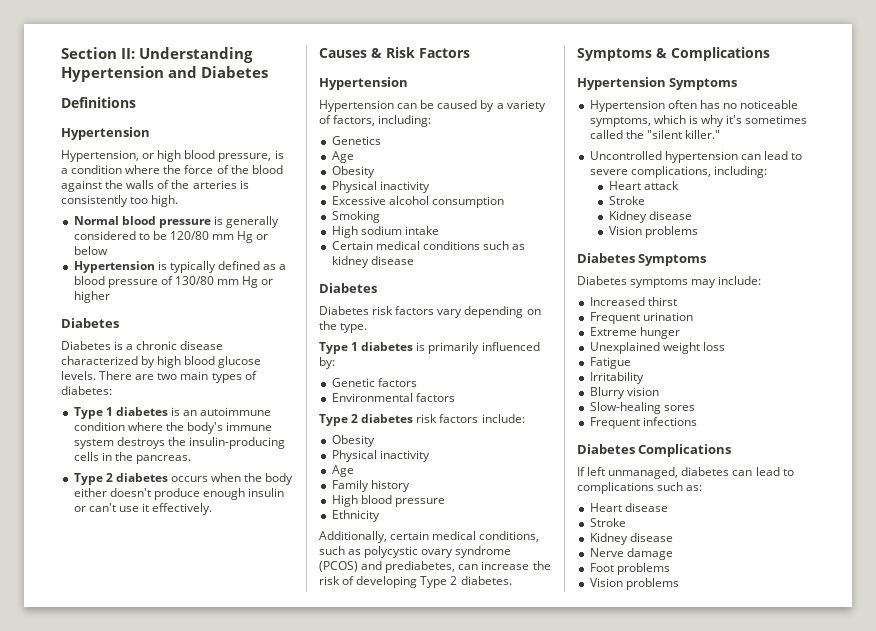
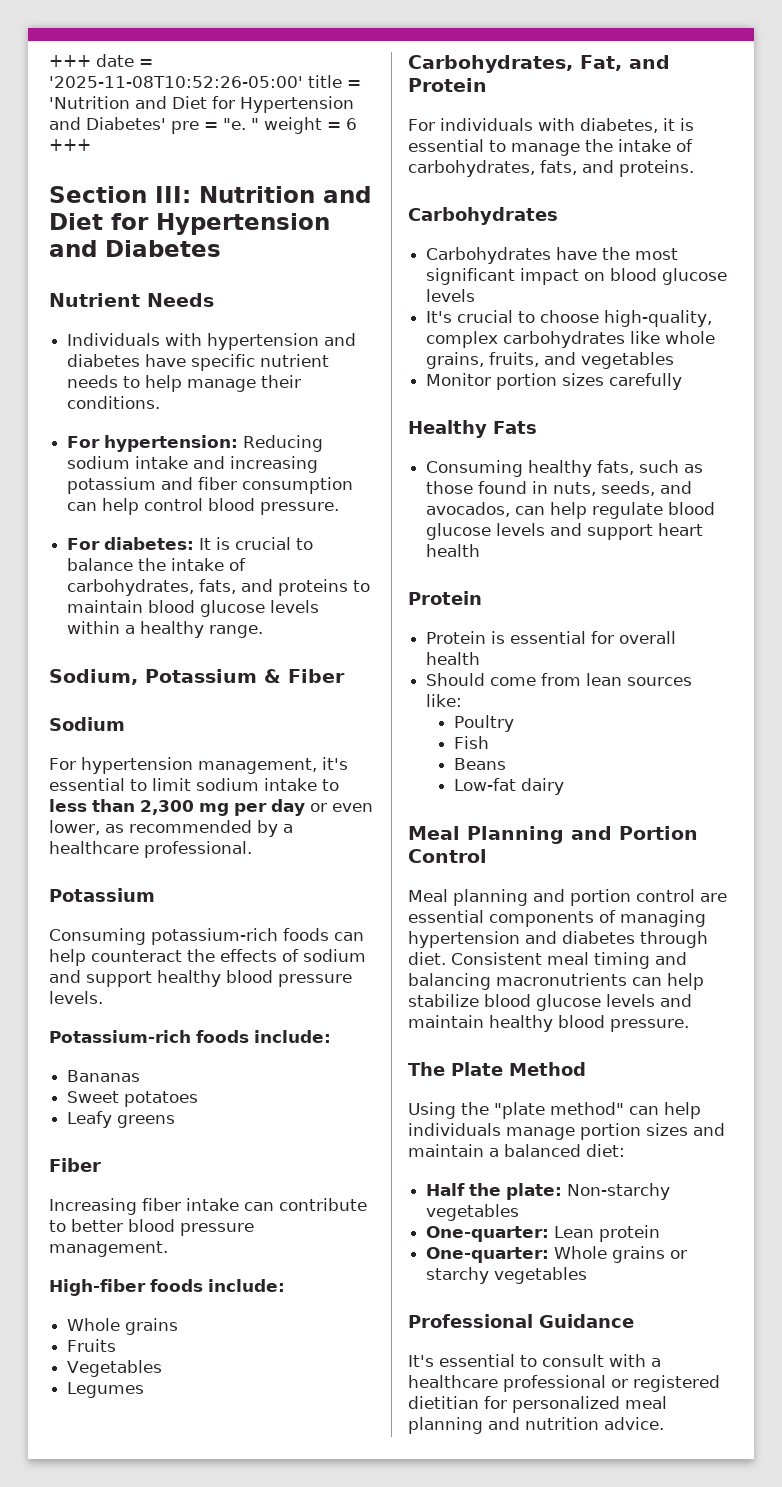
- Section II: Understanding Hypertension and Diabetes
- Definitions
- Hypertension
- Hypertension, or high blood pressure, is a condition where the force of the blood against the walls of the arteries is consistently too high.
- Normal blood pressure is generally considered to be 120/80 mm Hg or below
- Hypertension is typically defined as a blood pressure of 130/80 mm Hg or higher
- Diabetes
- Diabetes is a chronic disease characterized by high blood glucose levels. There are two main types of diabetes:
- Type 1 diabetes is an autoimmune condition where the body's immune system destroys the insulin-producing cells in the pancreas.
- Type 2 diabetes occurs when the body either doesn't produce enough insulin or can't use it effectively.
- Causes & Risk Factors
- Hypertension
- Hypertension can be caused by a variety of factors, including:
- Genetics
- Age
- Obesity
- Physical inactivity
- Excessive alcohol consumption
- Smoking
- High sodium intake
- Certain medical conditions such as kidney disease
- Diabetes
- Diabetes risk factors vary depending on the type.
- Type 1 diabetes is primarily influenced by:
- Genetic factors
- Environmental factors
- Type 2 diabetes risk factors include:
- Obesity
- Physical inactivity
- Age
- Family history
- High blood pressure
- Ethnicity
- Additionally, certain medical conditions, such as polycystic ovary syndrome (PCOS) and prediabetes, can increase the risk of developing Type 2 diabetes.
- Symptoms & Complications
- Hypertension Symptoms
- Hypertension often has no noticeable symptoms, which is why it's sometimes called the "silent killer."
- Uncontrolled hypertension can lead to severe complications, including:
- Heart attack
- Stroke
- Kidney disease
- Vision problems
- Diabetes Symptoms
- Diabetes symptoms may include:
- Increased thirst
- Frequent urination
- Extreme hunger
- Unexplained weight loss
- Fatigue
- Irritability
- Blurry vision
- Slow-healing sores
- Frequent infections
- Diabetes Complications
- If left unmanaged, diabetes can lead to complications such as:
- Heart disease
- Stroke
- Kidney disease
- Nerve damage
- Foot problems
- Vision problems
+ +++ date = '2025-11-08T10:52:26-05:00' title = 'Nutrition and Diet for Hypertension and Diabetes' pre = "e. " weight = 6 +++
+ Section III: Nutrition and Diet for Hypertension and Diabetes
+ Nutrient Needs
+ Individuals with hypertension and diabetes have specific nutrient needs to help manage their conditions.
+ For hypertension: Reducing sodium intake and increasing potassium and fiber consumption can help control blood pressure.
+ For diabetes: It is crucial to balance the intake of carbohydrates, fats, and proteins to maintain blood glucose levels within a healthy range.
+ Sodium, Potassium & Fiber
+ Sodium
+ For hypertension management, it's essential to limit sodium intake to less than 2,300 mg per day or even lower, as recommended by a healthcare professional.
+ Potassium
+ Consuming potassium-rich foods can help counteract the effects of sodium and support healthy blood pressure levels.
+ Potassium-rich foods include:
+ Bananas
+ Sweet potatoes
+ Leafy greens
+ Fiber
+ Increasing fiber intake can contribute to better blood pressure management.
+ High-fiber foods include:
+ Whole grains
+ Fruits
+ Vegetables
+ Legumes
+ Carbohydrates, Fat, and Protein
+ For individuals with diabetes, it is essential to manage the intake of carbohydrates, fats, and proteins.
+ Carbohydrates
+ Carbohydrates have the most significant impact on blood glucose levels
+ It's crucial to choose high-quality, complex carbohydrates like whole grains, fruits, and vegetables
+ Monitor portion sizes carefully
+ Healthy Fats
+ Consuming healthy fats, such as those found in nuts, seeds, and avocados, can help regulate blood glucose levels and support heart health
+ Protein
+ Protein is essential for overall health
+ Should come from lean sources like:
+ Poultry
+ Fish
+ Beans
+ Low-fat dairy
+ Meal Planning and Portion Control
+ Meal planning and portion control are essential components of managing hypertension and diabetes through diet. Consistent meal timing and balancing macronutrients can help stabilize blood glucose levels and maintain healthy blood pressure.
+ The Plate Method
+ Using the "plate method" can help individuals manage portion sizes and maintain a balanced diet:
+ Half the plate: Non-starchy vegetables
+ One-quarter: Lean protein
+ One-quarter: Whole grains or starchy vegetables
+ Professional Guidance
+ It's essential to consult with a healthcare professional or registered dietitian for personalized meal planning and nutrition advice.

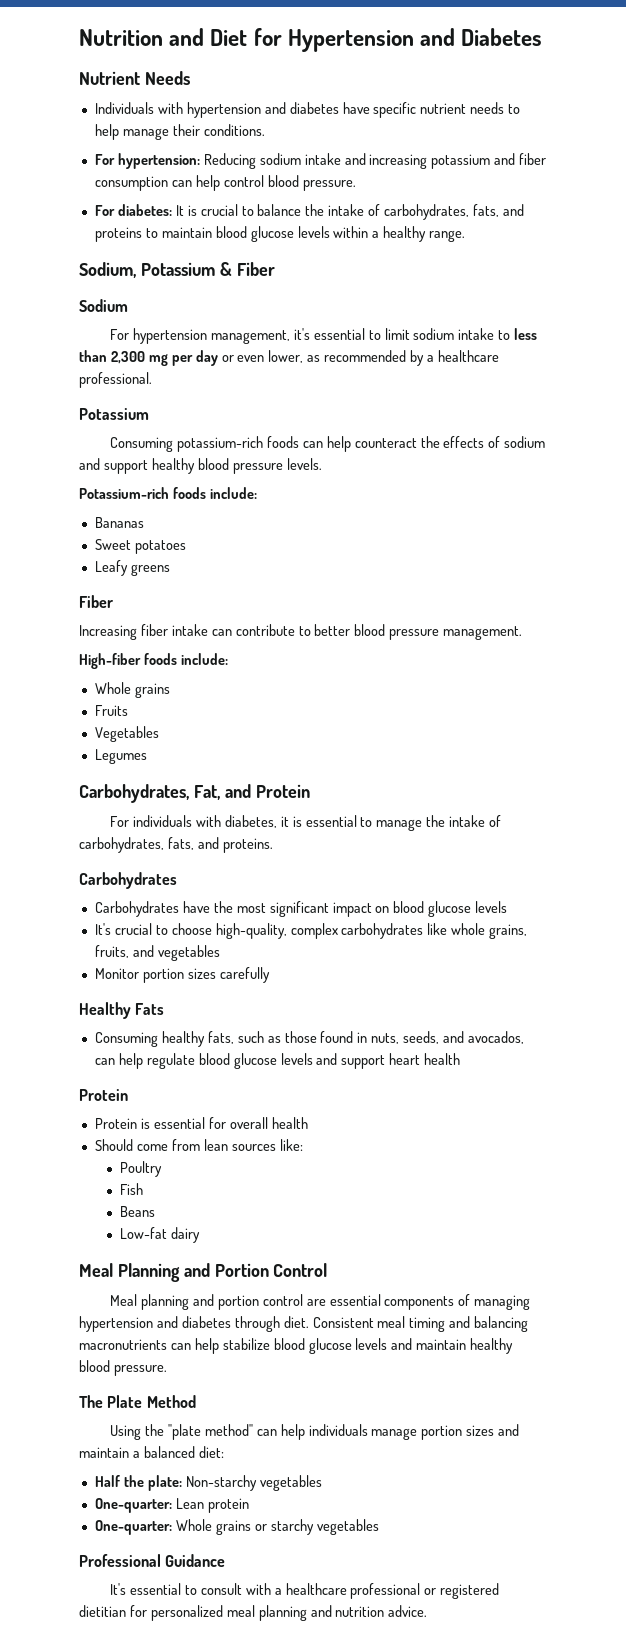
- +++ date = '2025-11-08T10:52:26-05:00' title = 'Nutrition and Diet for Hypertension and Diabetes' pre = "e. " weight = 6 +++
- Section III: Nutrition and Diet for Hypertension and Diabetes
+ Nutrition and Diet for Hypertension and Diabetes

